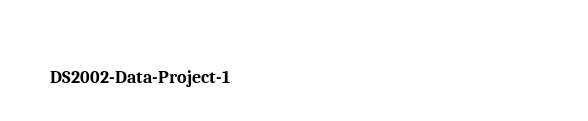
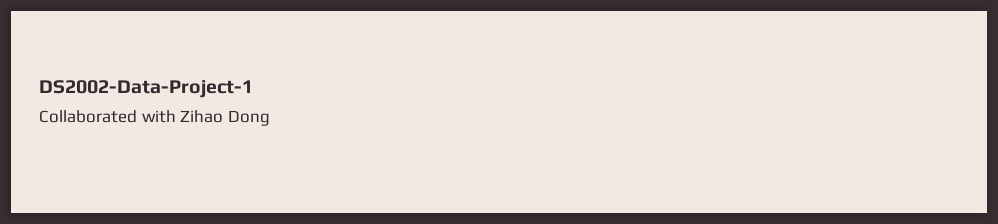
+ Collaborated with Zihao Dong

